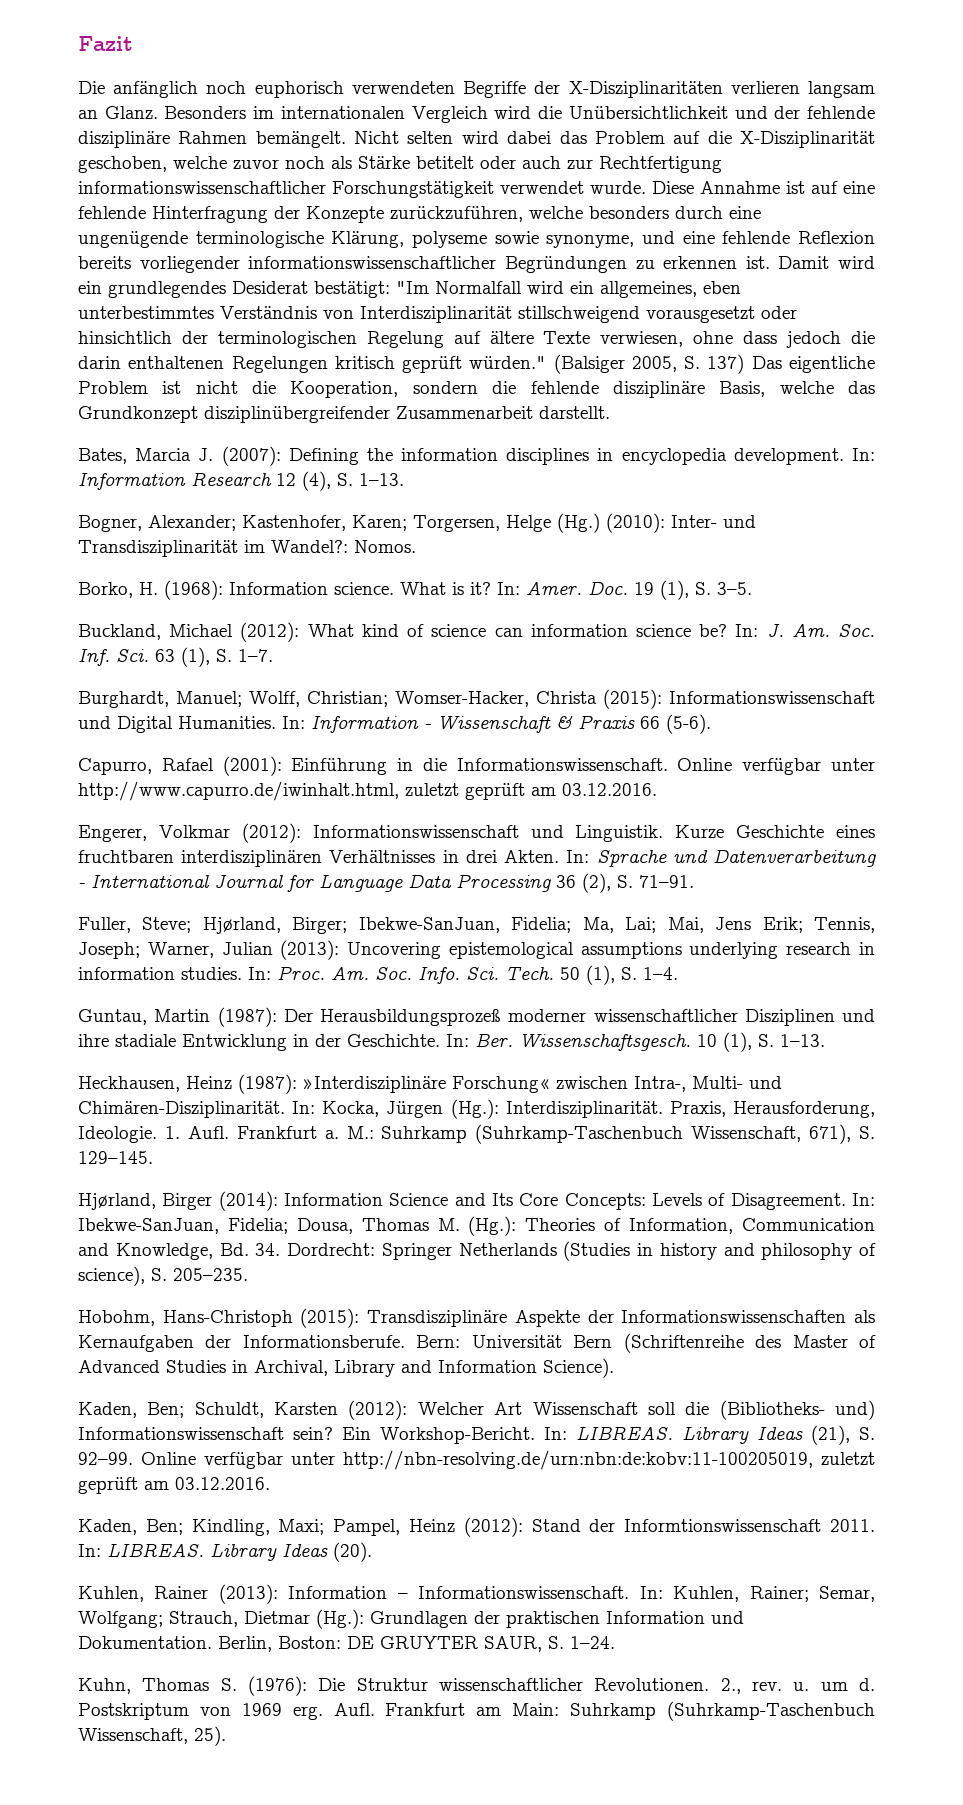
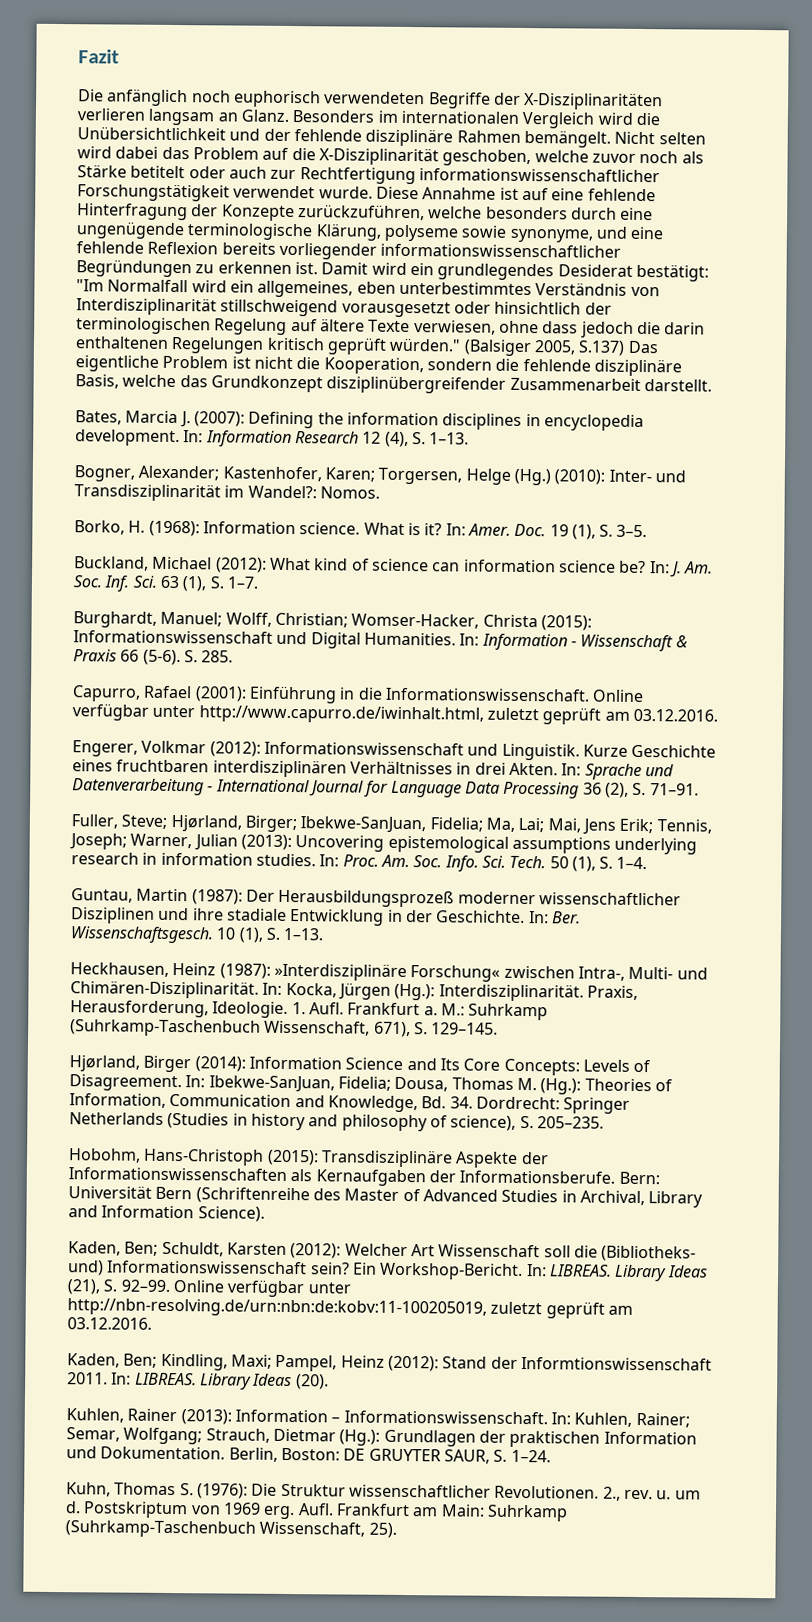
- (Balsiger 2005, S. 137) Das eigentliche Problem ist nicht die Kooperation, sondern die fehlende disziplinäre Basis, welche das Grundkonzept disziplinübergreifender Zusammenarbeit darstellt.
+ (Balsiger 2005, S.137) Das eigentliche Problem ist nicht die Kooperation, sondern die fehlende disziplinäre Basis, welche das Grundkonzept disziplinübergreifender Zusammenarbeit darstellt.
+ S. 285.

